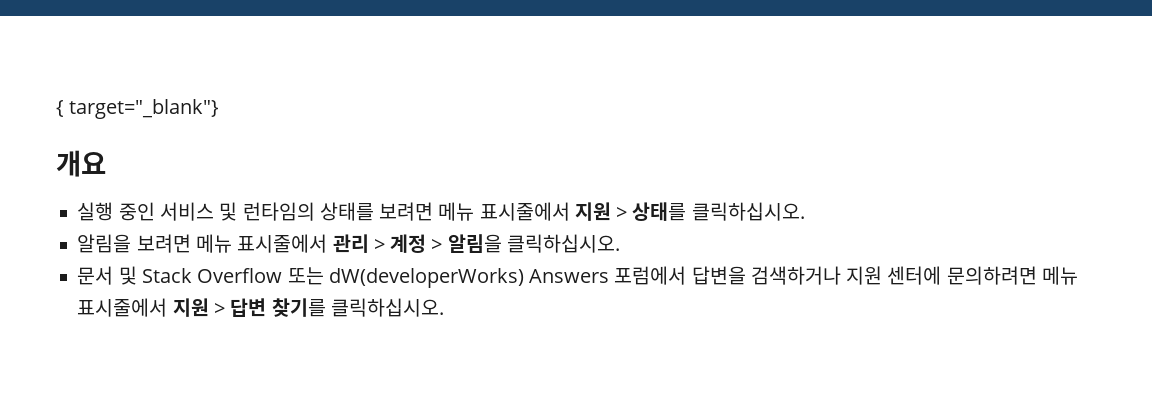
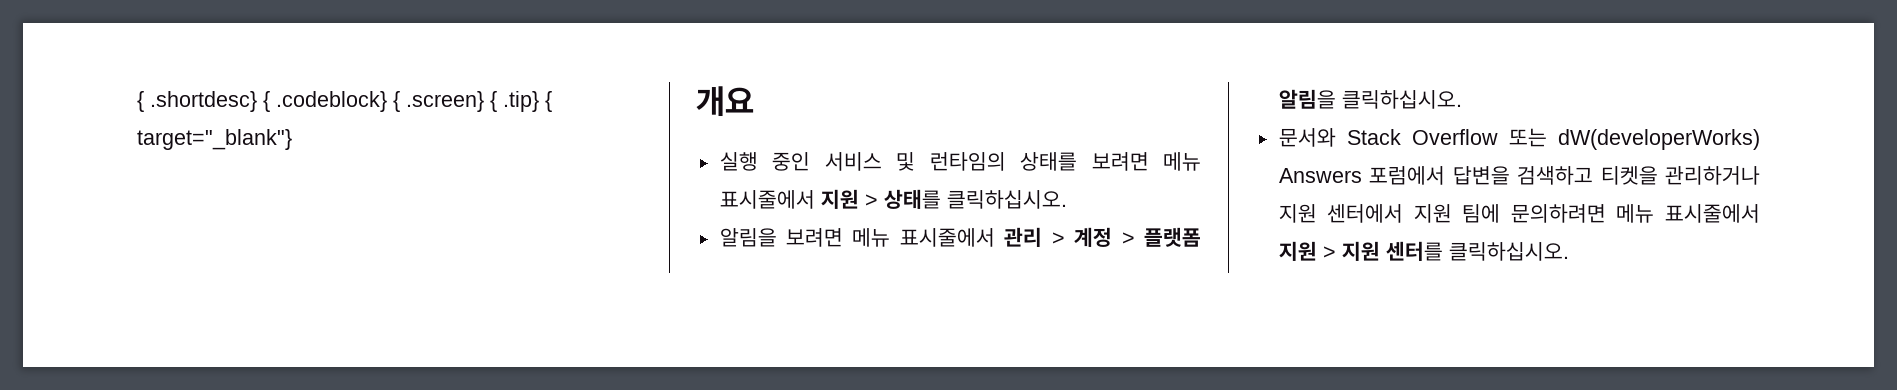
- { target="_blank"}
+ { .shortdesc} { .codeblock} { .screen} { .tip} { target="_blank"}
- 알림을 보려면 메뉴 표시줄에서 관리 > 계정 > 알림을 클릭하십시오.
+ 알림을 보려면 메뉴 표시줄에서 관리 > 계정 > 플랫폼 알림을 클릭하십시오.
- 문서 및 Stack Overflow 또는 dW(developerWorks) Answers 포럼에서 답변을 검색하거나 지원 센터에 문의하려면 메뉴 표시줄에서 지원 > 답변 찾기를 클릭하십시오.
+ 문서와 Stack Overflow 또는 dW(developerWorks) Answers 포럼에서 답변을 검색하고 티켓을 관리하거나 지원 센터에서 지원 팀에 문의하려면 메뉴 표시줄에서 지원 > 지원 센터를 클릭하십시오.

